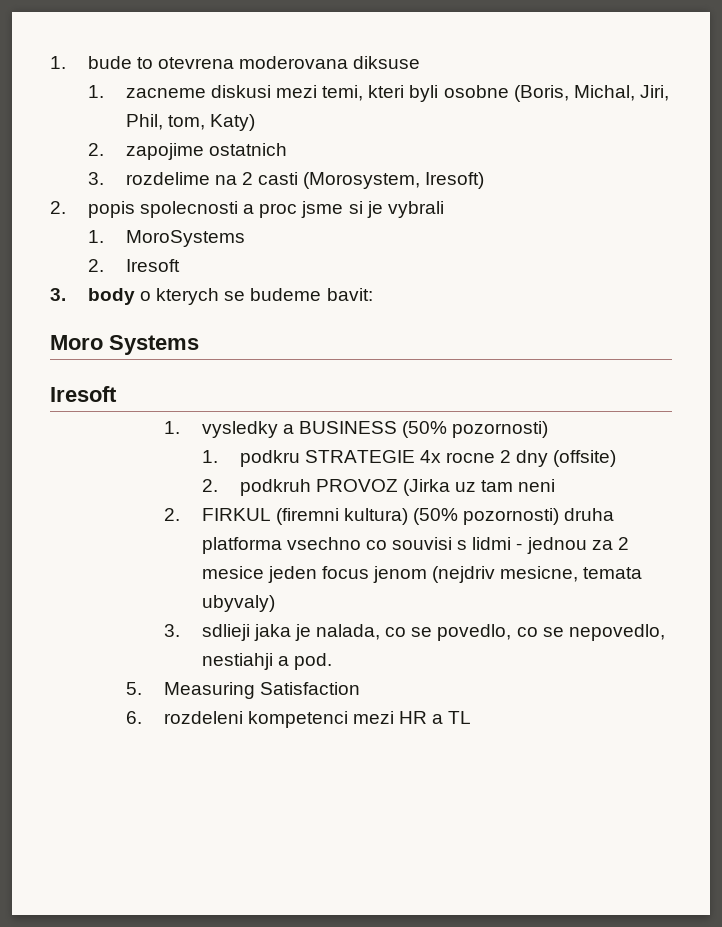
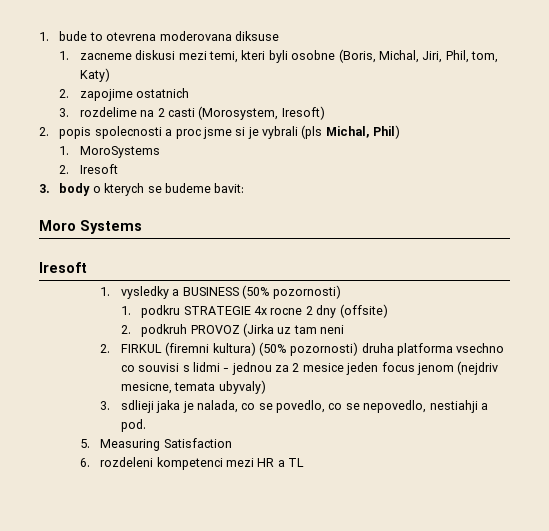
- 2. popis spolecnosti a proc jsme si je vybrali
+ 2. popis spolecnosti a proc jsme si je vybrali (pls Michal, Phil)

